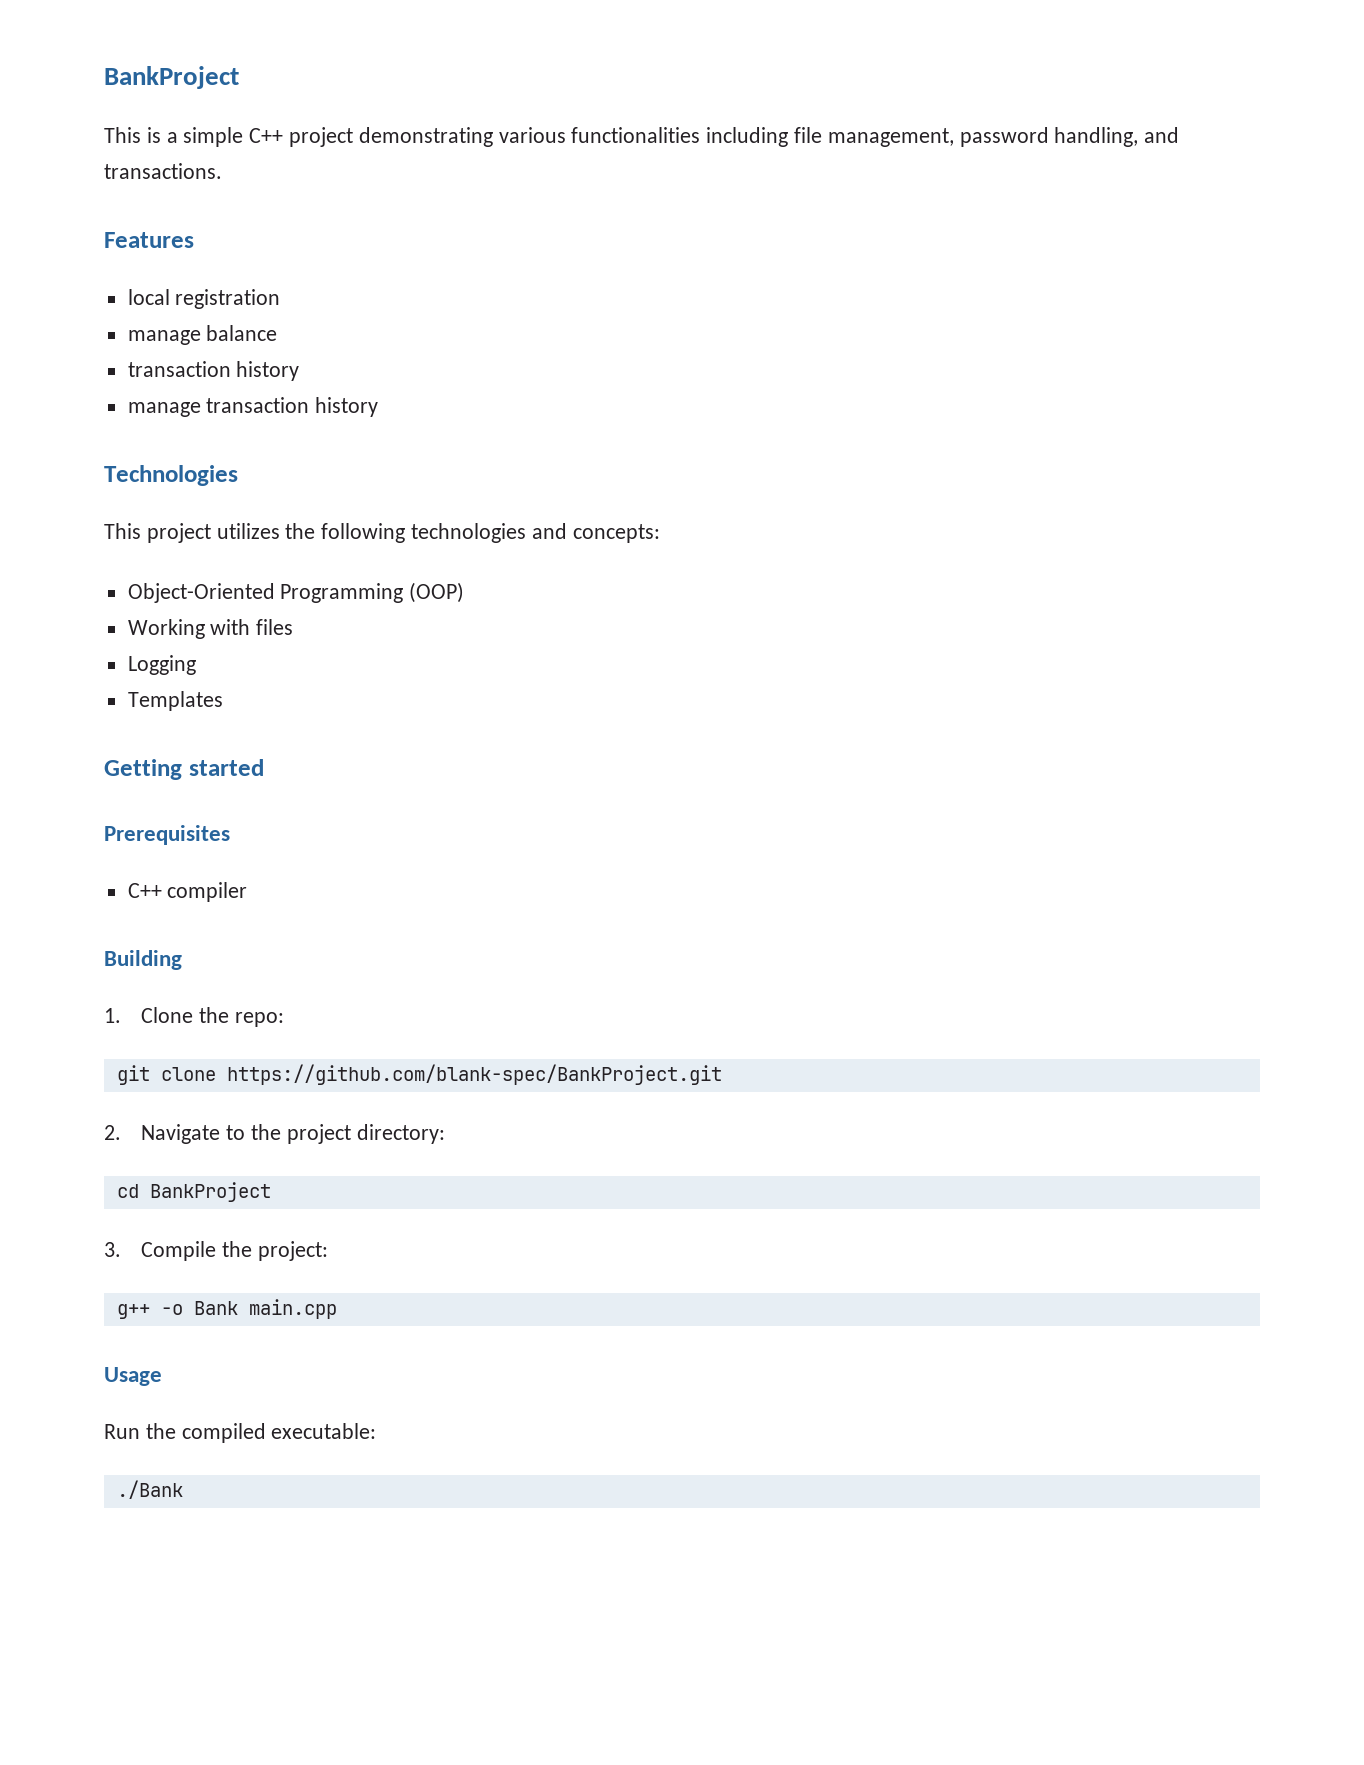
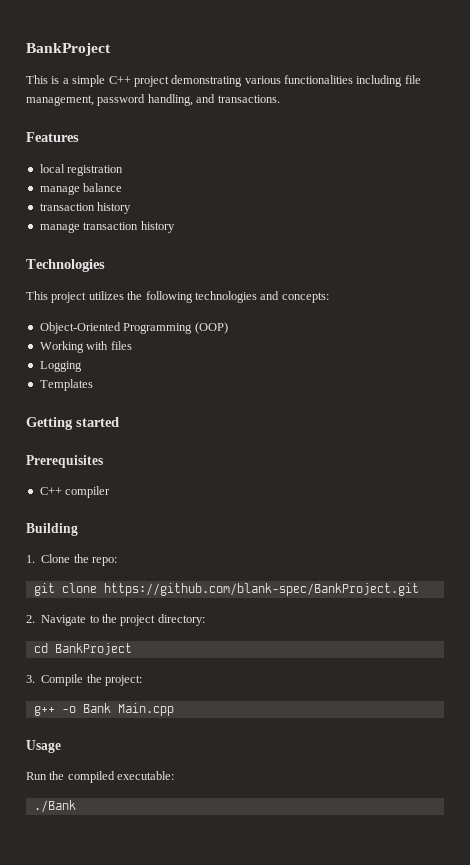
- g++ -o Bank main.cpp
+ g++ -o Bank Main.cpp

